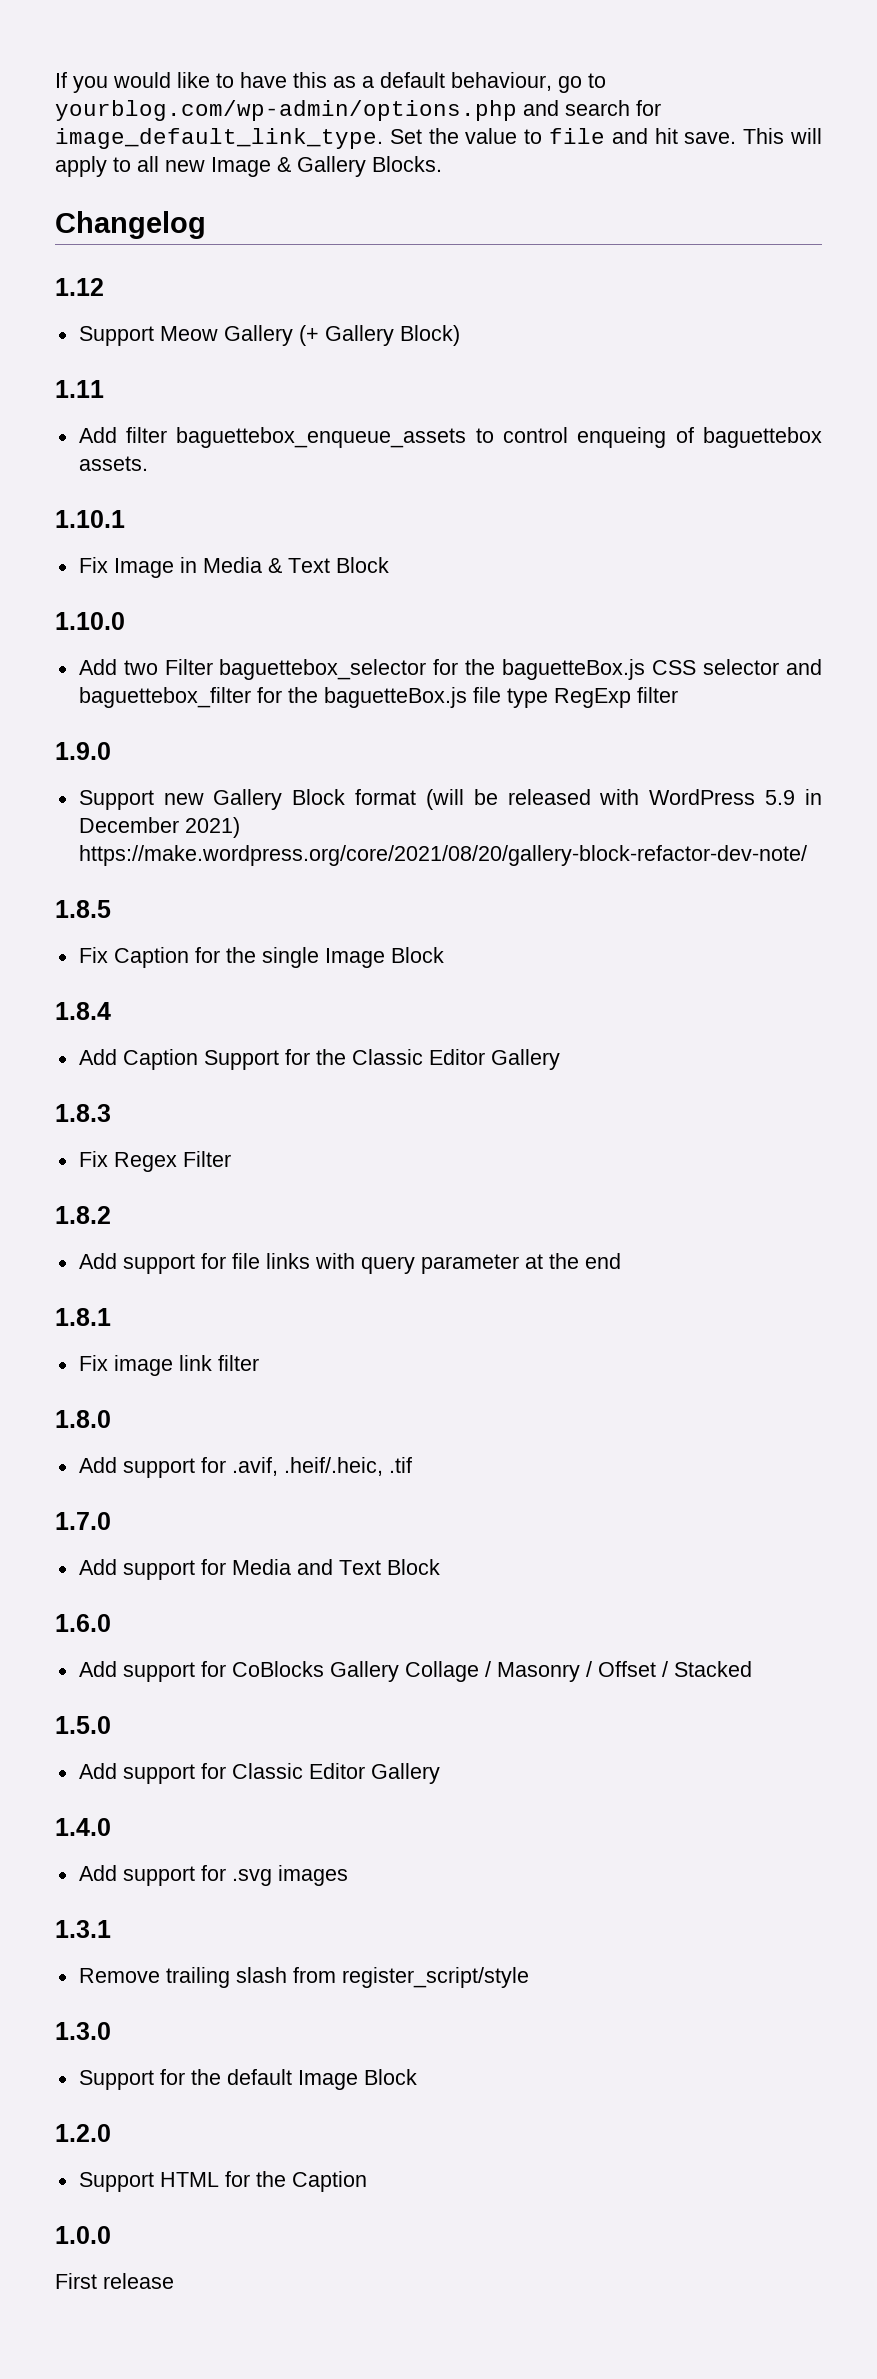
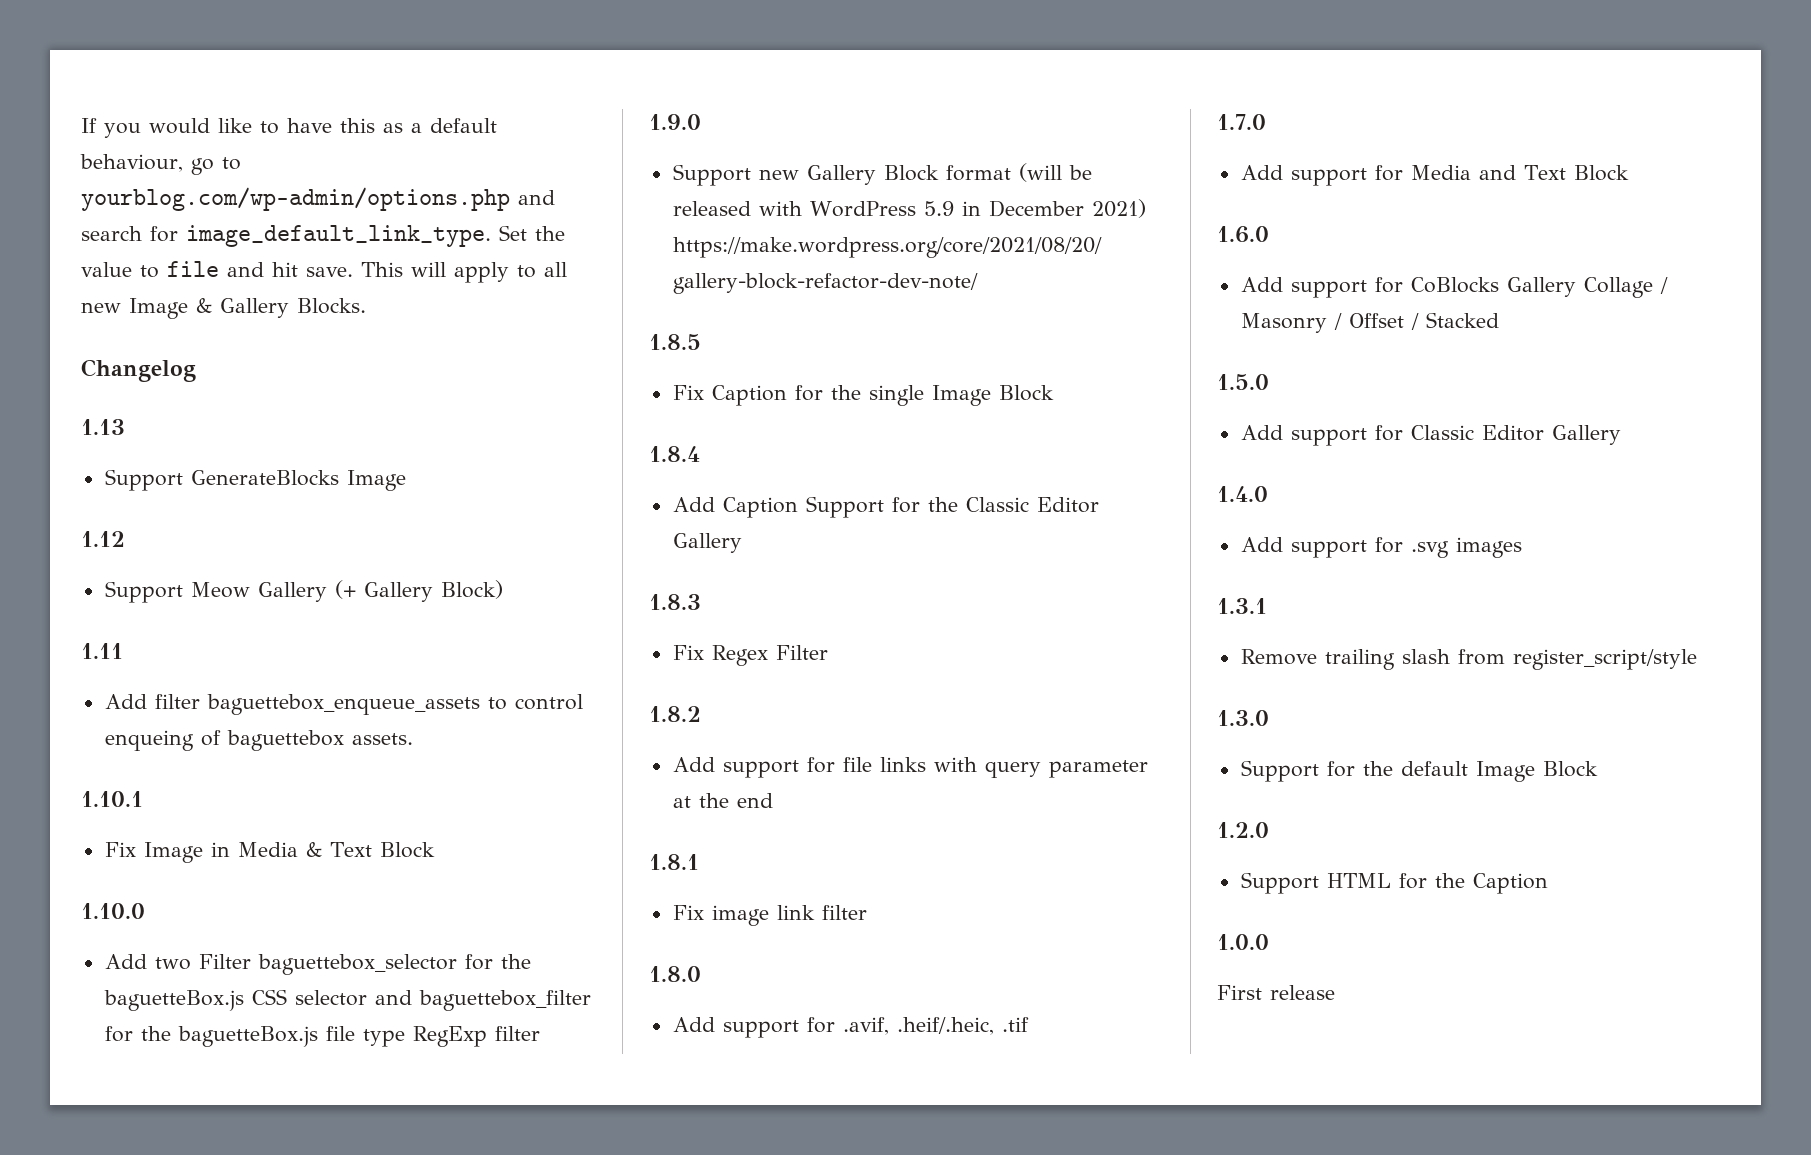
+ 1.13
+ Support GenerateBlocks Image

